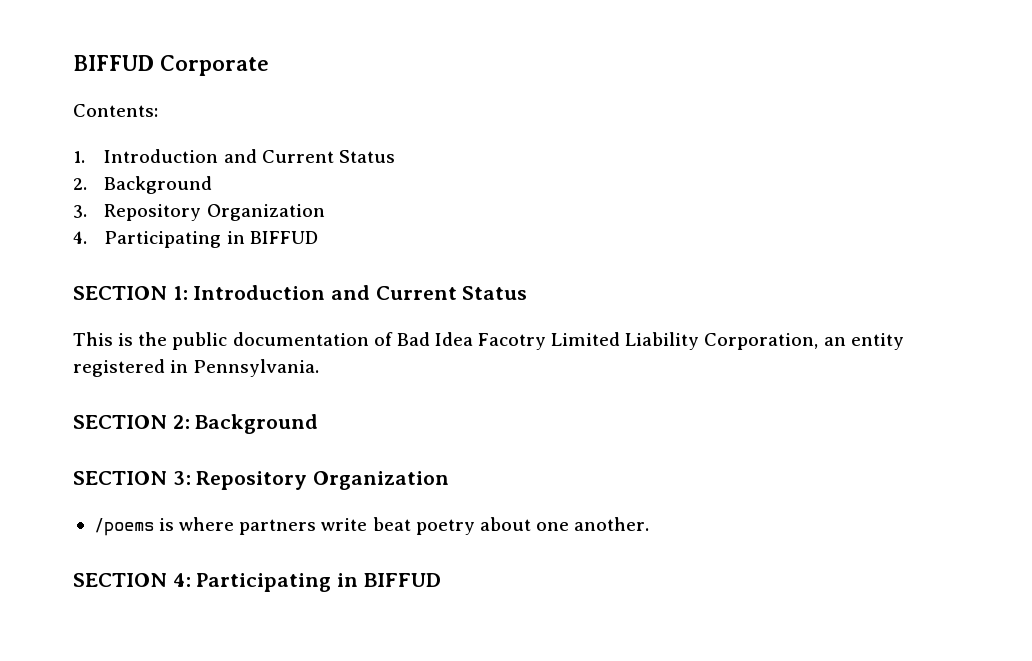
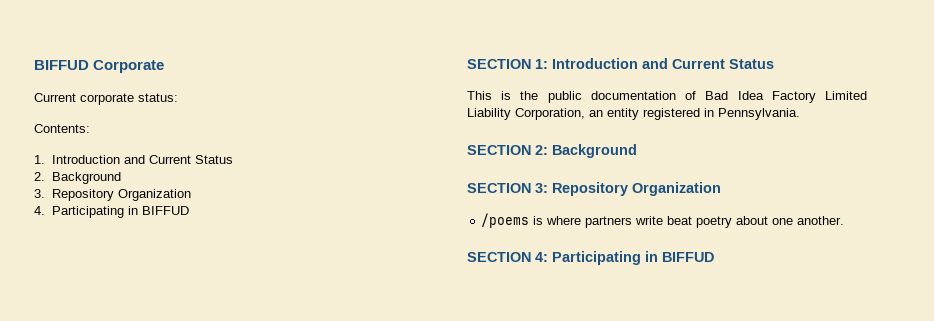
+ Current corporate status:
- This is the public documentation of Bad Idea Facotry Limited Liability Corporation, an entity registered in Pennsylvania.
+ This is the public documentation of Bad Idea Factory Limited Liability Corporation, an entity registered in Pennsylvania.

